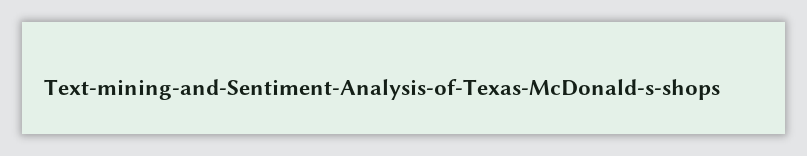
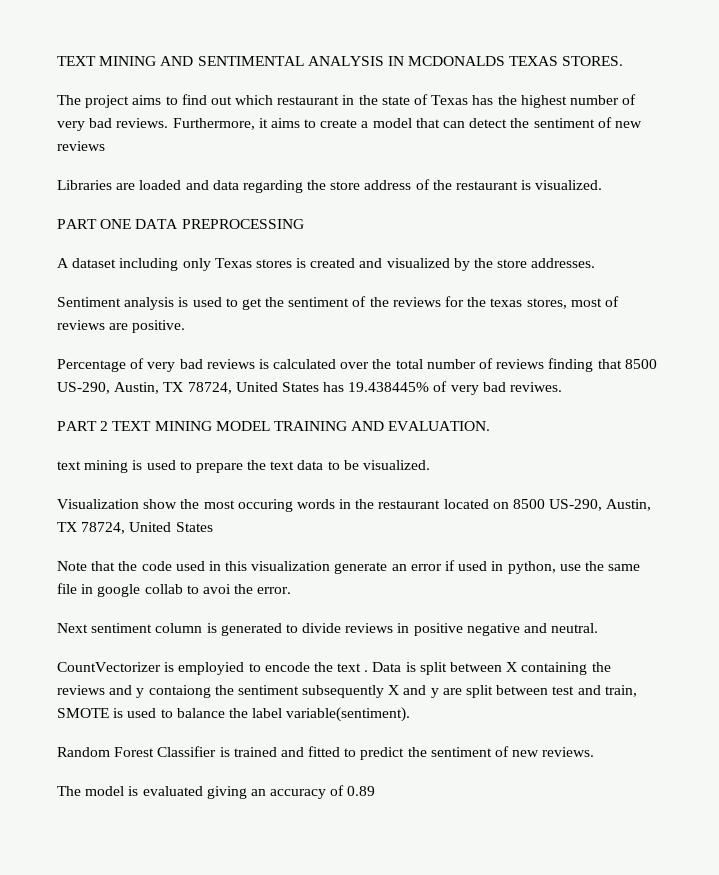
- Text-mining-and-Sentiment-Analysis-of-Texas-McDonald-s-shops
+ TEXT MINING AND SENTIMENTAL ANALYSIS IN MCDONALDS TEXAS STORES.
+ The project aims to find out which restaurant in the state of Texas has the highest number of very bad reviews. Furthermore, it aims to create a model that can detect the sentiment of new reviews
+ Libraries are loaded and data regarding the store address of the restaurant is visualized.
+ PART ONE DATA PREPROCESSING
+ A dataset including only Texas stores is created and visualized by the store addresses.
+ Sentiment analysis is used to get the sentiment of the reviews for the texas stores, most of reviews are positive.
+ Percentage of very bad reviews is calculated over the total number of reviews finding that 8500 US-290, Austin, TX 78724, United States has 19.438445% of very bad reviwes.
+ PART 2 TEXT MINING MODEL TRAINING AND EVALUATION.
+ text mining is used to prepare the text data to be visualized.
+ Visualization show the most occuring words in the restaurant located on 8500 US-290, Austin, TX 78724, United States
+ Note that the code used in this visualization generate an error if used in python, use the same file in google collab to avoi the error.
+ Next sentiment column is generated to divide reviews in positive negative and neutral.
+ CountVectorizer is employied to encode the text . Data is split between X containing the reviews and y contaiong the sentiment subsequently X and y are split between test and train, SMOTE is used to balance the label variable(sentiment).
+ Random Forest Classifier is trained and fitted to predict the sentiment of new reviews.
+ The model is evaluated giving an accuracy of 0.89

